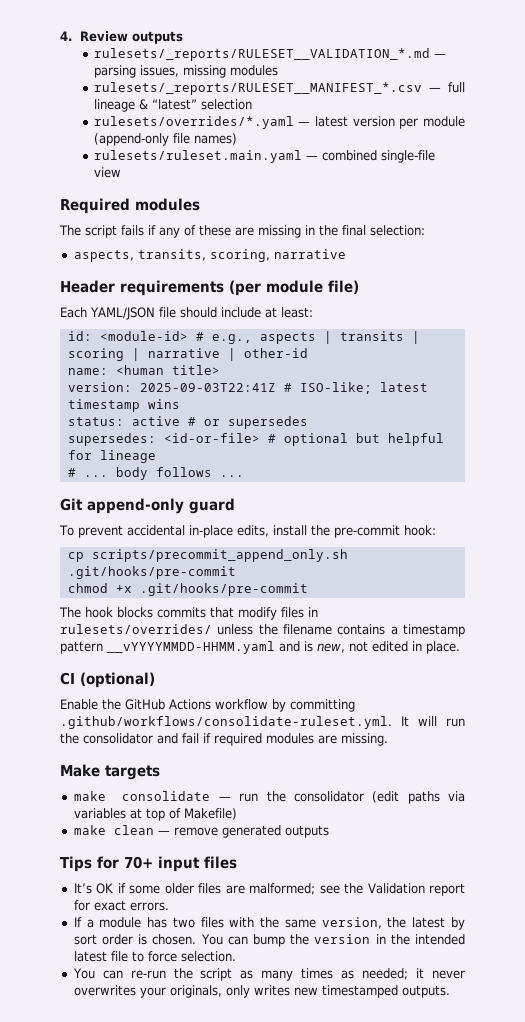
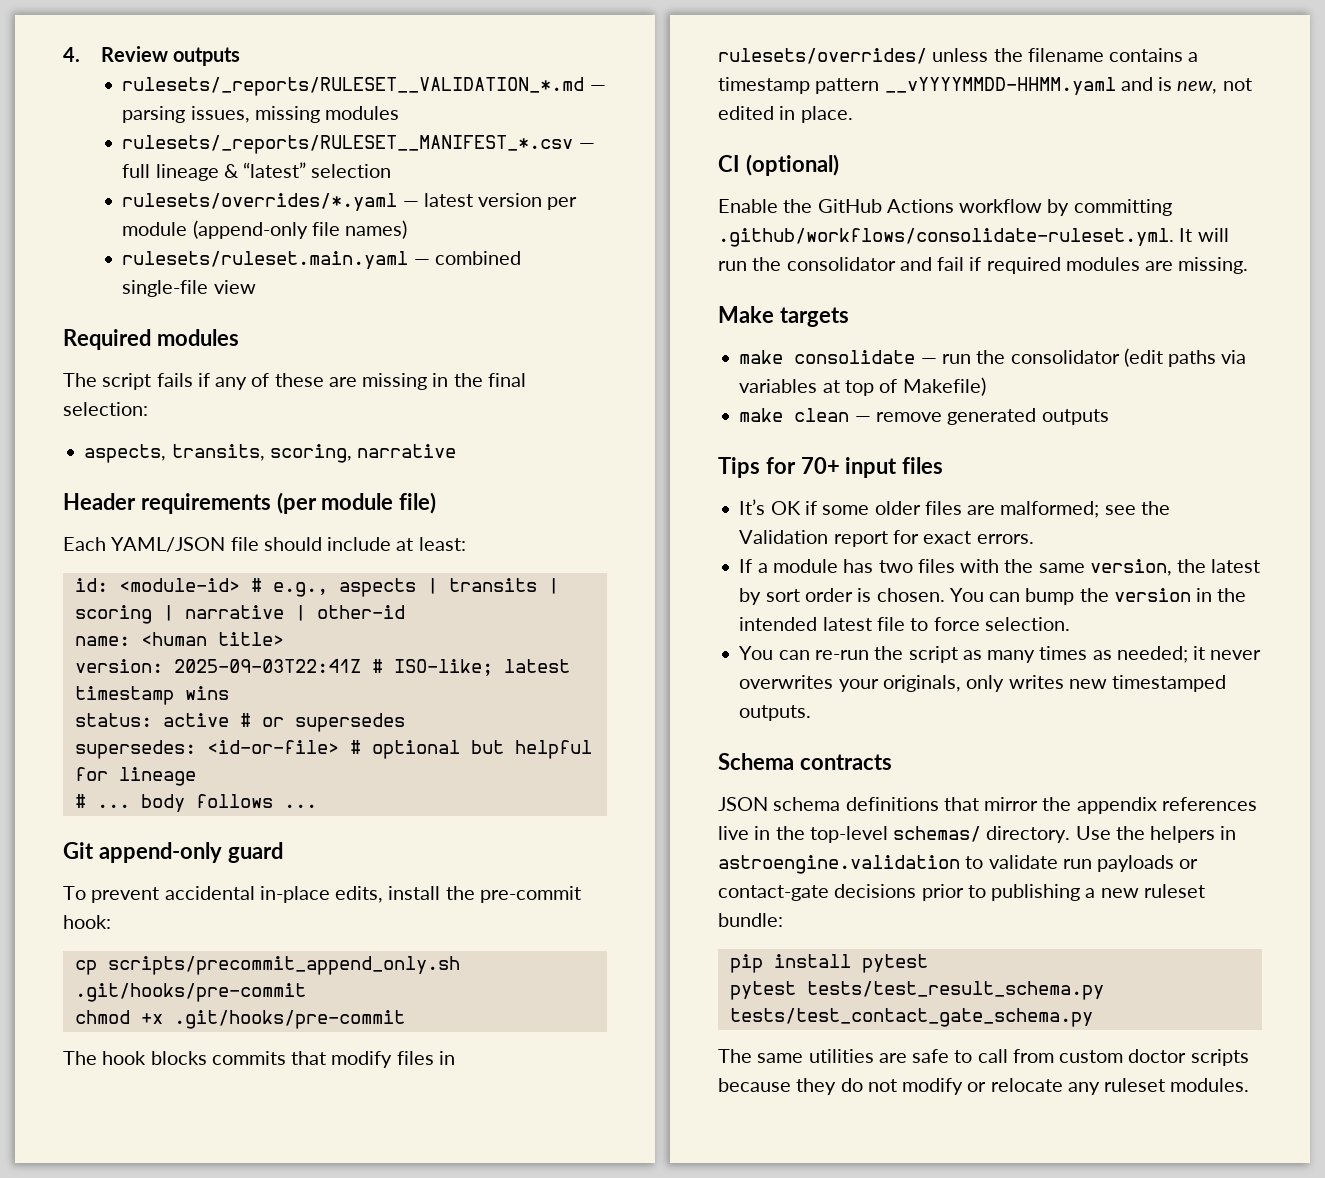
+ Schema contracts
+ JSON schema definitions that mirror the appendix references live in the top-level schemas/ directory. Use the helpers in astroengine.validation to validate run payloads or contact-gate decisions prior to publishing a new ruleset bundle:
+ pip install pytest
+ pytest tests/test_result_schema.py tests/test_contact_gate_schema.py
+ The same utilities are safe to call from custom doctor scripts because they do not modify or relocate any ruleset modules.

